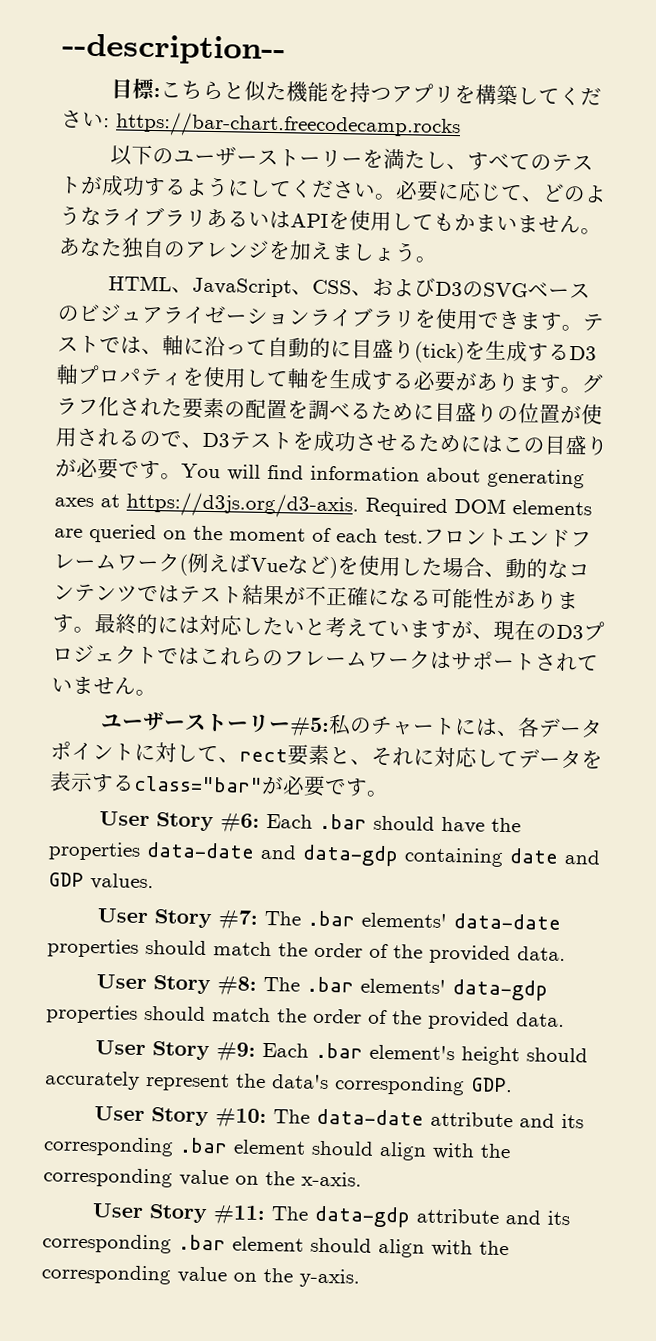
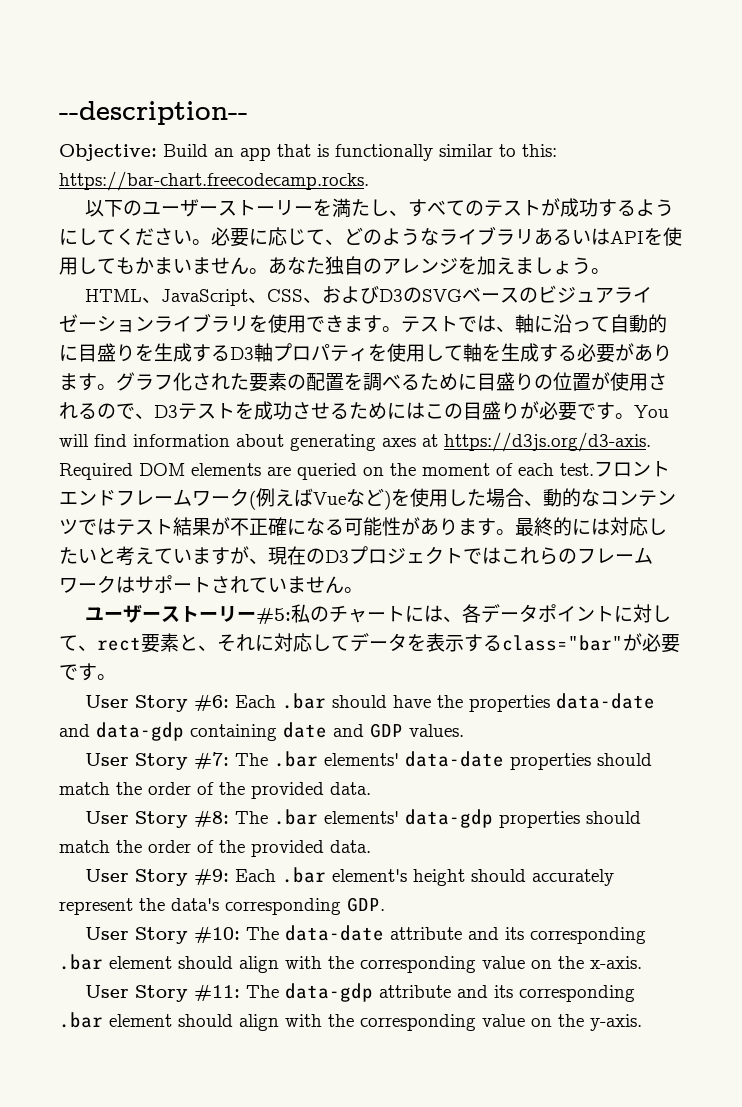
- 目標:こちらと似た機能を持つアプリを構築してください: https://bar-chart.freecodecamp.rocks
+ Objective: Build an app that is functionally similar to this: https://bar-chart.freecodecamp.rocks.
- テストでは、軸に沿って自動的に目盛り(tick)を生成するD3軸プロパティを使用して軸を生成する必要があります。
+ テストでは、軸に沿って自動的に目盛りを生成するD3軸プロパティを使用して軸を生成する必要があります。

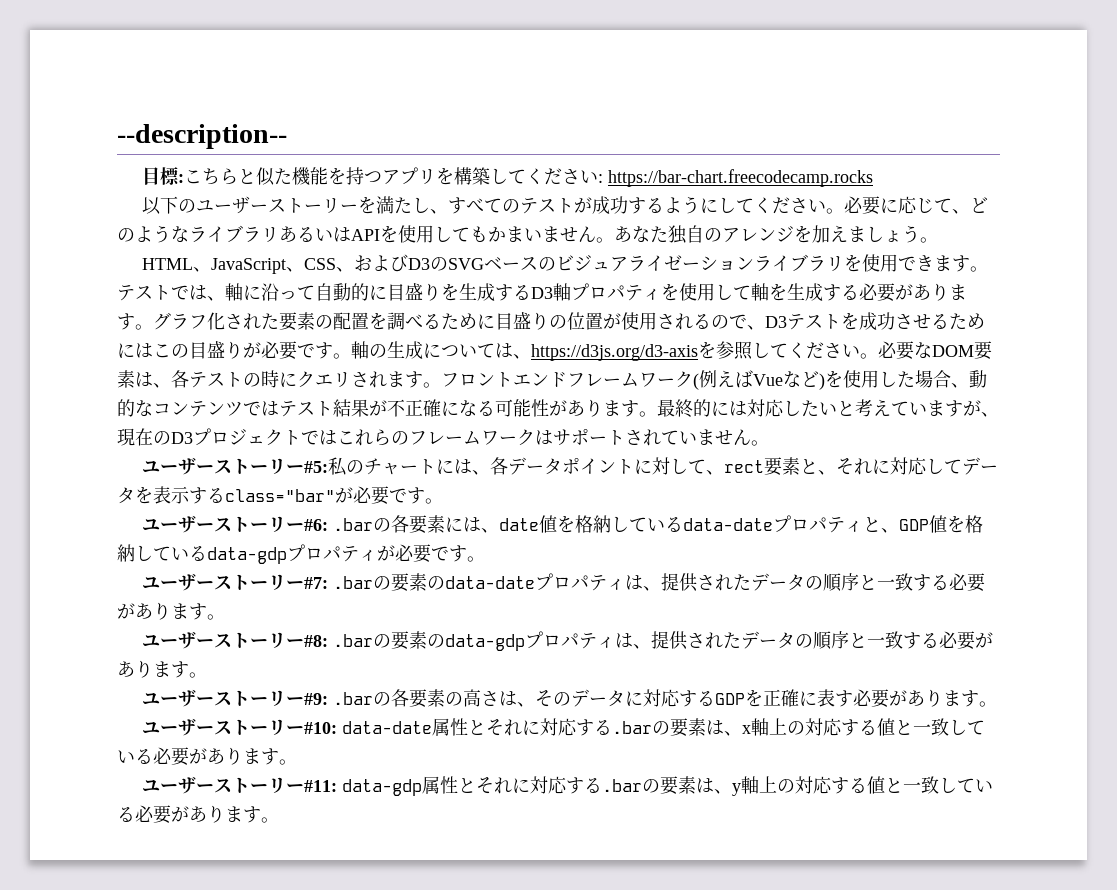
- Objective: Build an app that is functionally similar to this: https://bar-chart.freecodecamp.rocks.
+ 目標:こちらと似た機能を持つアプリを構築してください: https://bar-chart.freecodecamp.rocks
- You will find information about generating axes at https://d3js.org/d3-axis. Required DOM elements are queried on the moment of each test.
+ 軸の生成については、https://d3js.org/d3-axisを参照してください。必要なDOM要素は、各テストの時にクエリされます。
- User Story #6: Each .bar should have the properties data-date and data-gdp containing date and GDP values.
- User Story #7: The .bar elements' data-date properties should match the order of the provided data.
- User Story #8: The .bar elements' data-gdp properties should match the order of the provided data.
- User Story #9: Each .bar element's height should accurately represent the data's corresponding GDP.
- User Story #10: The data-date attribute and its corresponding .bar element should align with the corresponding value on the x-axis.
- User Story #11: The data-gdp attribute and its corresponding .bar element should align with the corresponding value on the y-axis.
+ ユーザーストーリー#6: .barの各要素には、date値を格納しているdata-dateプロパティと、GDP値を格納しているdata-gdpプロパティが必要です。
+ ユーザーストーリー#7: .barの要素のdata-dateプロパティは、提供されたデータの順序と一致する必要があります。
+ ユーザーストーリー#8: .barの要素のdata-gdpプロパティは、提供されたデータの順序と一致する必要があります。
+ ユーザーストーリー#9: .barの各要素の高さは、そのデータに対応するGDPを正確に表す必要があります。
+ ユーザーストーリー#10: data-date属性とそれに対応する.barの要素は、x軸上の対応する値と一致している必要があります。
+ ユーザーストーリー#11: data-gdp属性とそれに対応する.barの要素は、y軸上の対応する値と一致している必要があります。

